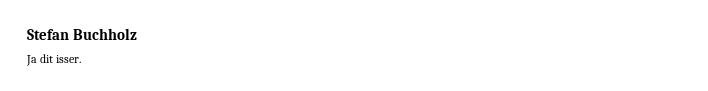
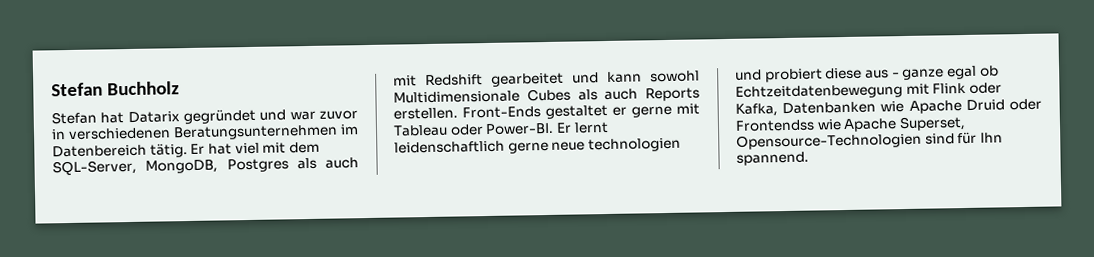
- Ja dit isser.
+ Stefan hat Datarix gegründet und war zuvor in verschiedenen Beratungsunternehmen im Datenbereich tätig. Er hat viel mit dem SQL-Server, MongoDB, Postgres als auch mit Redshift gearbeitet und kann sowohl Multidimensionale Cubes als auch Reports erstellen. Front-Ends gestaltet er gerne mit Tableau oder Power-BI. Er lernt leidenschaftlich gerne neue technologien und probiert diese aus - ganze egal ob Echtzeitdatenbewegung mit Flink oder Kafka, Datenbanken wie Apache Druid oder Frontendss wie Apache Superset, Opensource-Technologien sind für Ihn spannend.

